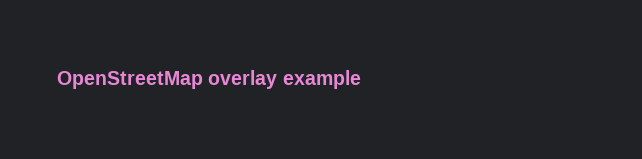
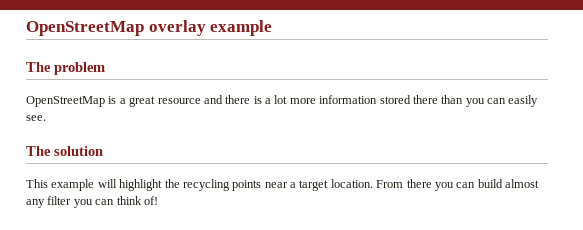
+ The problem
+ OpenStreetMap is a great resource and there is a lot more information stored there than you can easily see.
+ The solution
+ This example will highlight the recycling points near a target location. From there you can build almost any filter you can think of!

